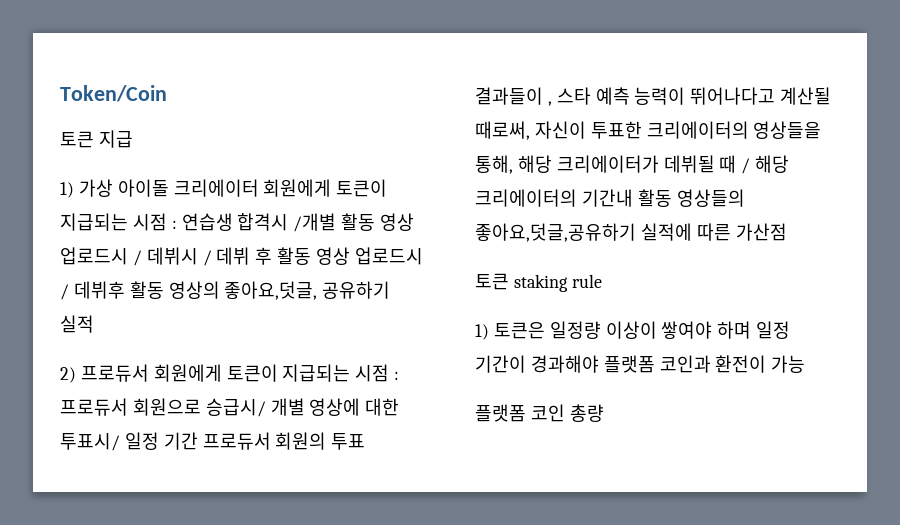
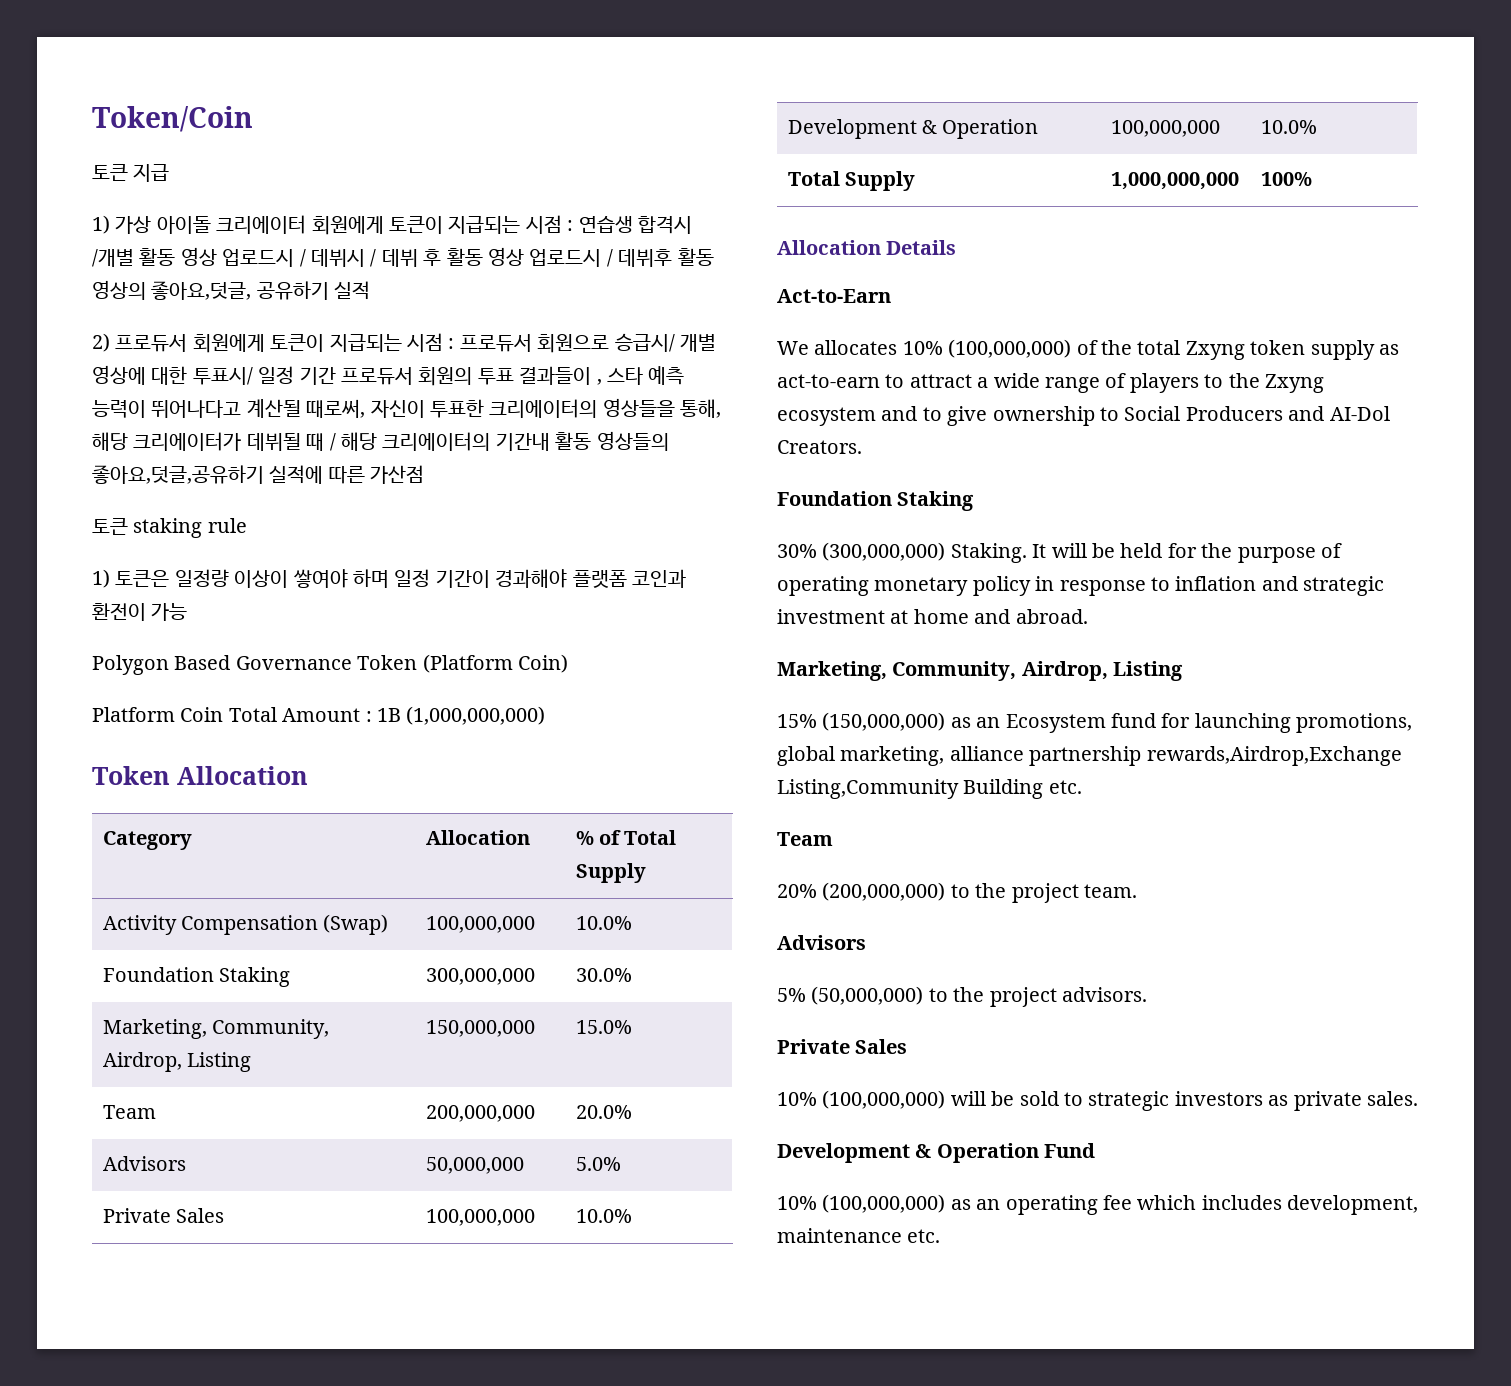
- 플랫폼 코인 총량
+ Polygon Based Governance Token (Platform Coin)
+ Platform Coin Total Amount : 1B (1,000,000,000)
+ Token Allocation
+ Category | Allocation | % of Total Supply
+ Activity Compensation (Swap) | 100,000,000 | 10.0%
+ Foundation Staking | 300,000,000 | 30.0%
+ Marketing, Community, Airdrop, Listing | 150,000,000 | 15.0%
+ Team | 200,000,000 | 20.0%
+ Advisors | 50,000,000 | 5.0%
+ Private Sales | 100,000,000 | 10.0%
+ Development & Operation | 100,000,000 | 10.0%
+ Total Supply | 1,000,000,000 | 100%
+ Allocation Details
+ Act-to-Earn
+ We allocates 10% (100,000,000) of the total Zxyng token supply as act-to-earn to attract a wide range of players to the Zxyng ecosystem and to give ownership to Social Producers and AI-Dol Creators.
+ Foundation Staking
+ 30% (300,000,000) Staking. It will be held for the purpose of operating monetary policy in response to inflation and strategic investment at home and abroad.
+ Marketing, Community, Airdrop, Listing
+ 15% (150,000,000) as an Ecosystem fund for launching promotions, global marketing, alliance partnership rewards,Airdrop,Exchange Listing,Community Building etc.
+ Team
+ 20% (200,000,000) to the project team.
+ Advisors
+ 5% (50,000,000) to the project advisors.
+ Private Sales
+ 10% (100,000,000) will be sold to strategic investors as private sales.
+ Development & Operation Fund
+ 10% (100,000,000) as an operating fee which includes development, maintenance etc.

